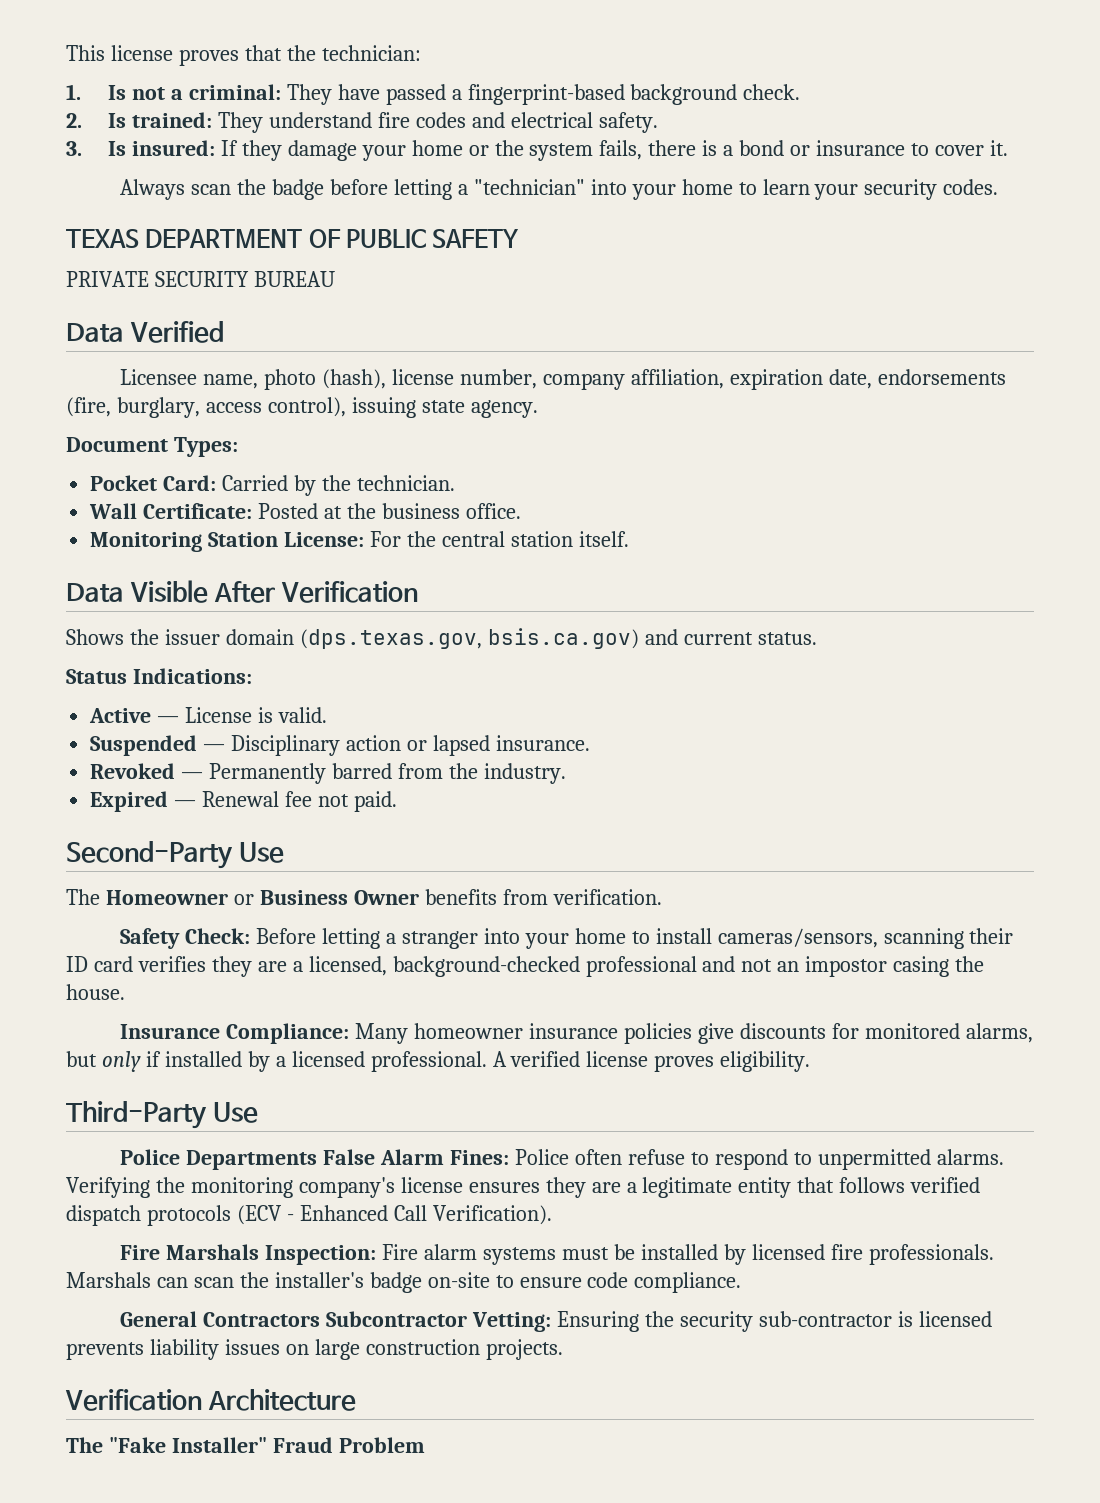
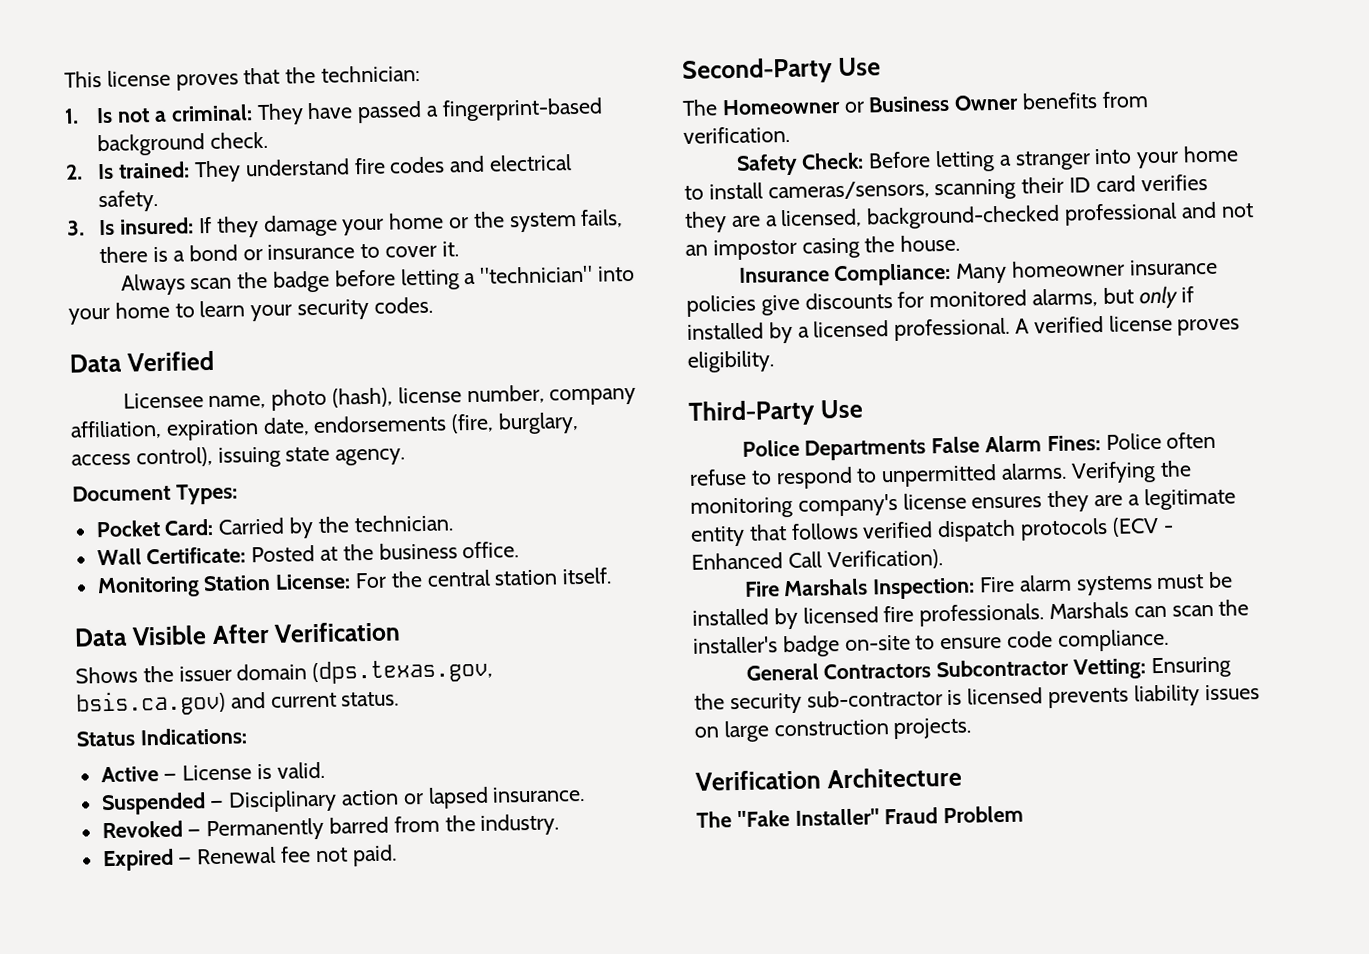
- TEXAS DEPARTMENT OF PUBLIC SAFETY
- PRIVATE SECURITY BUREAU

